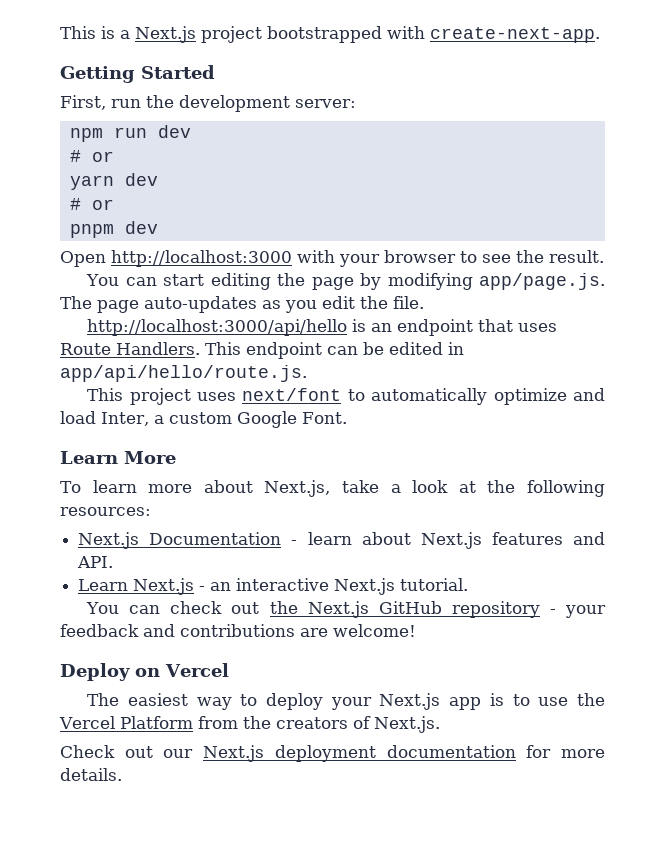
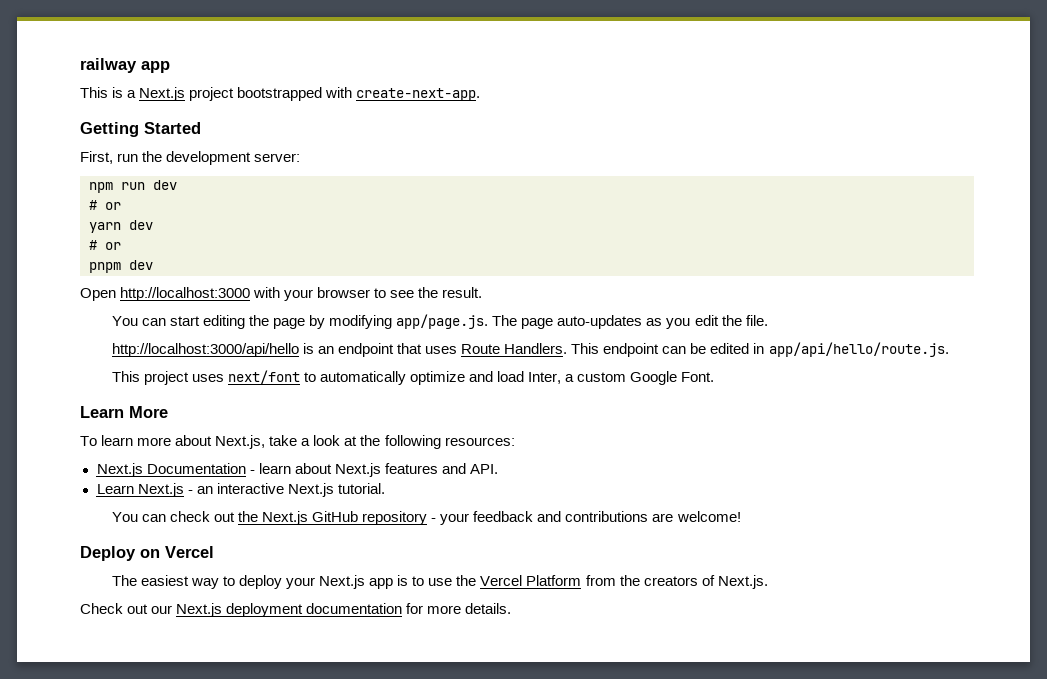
+ railway app

